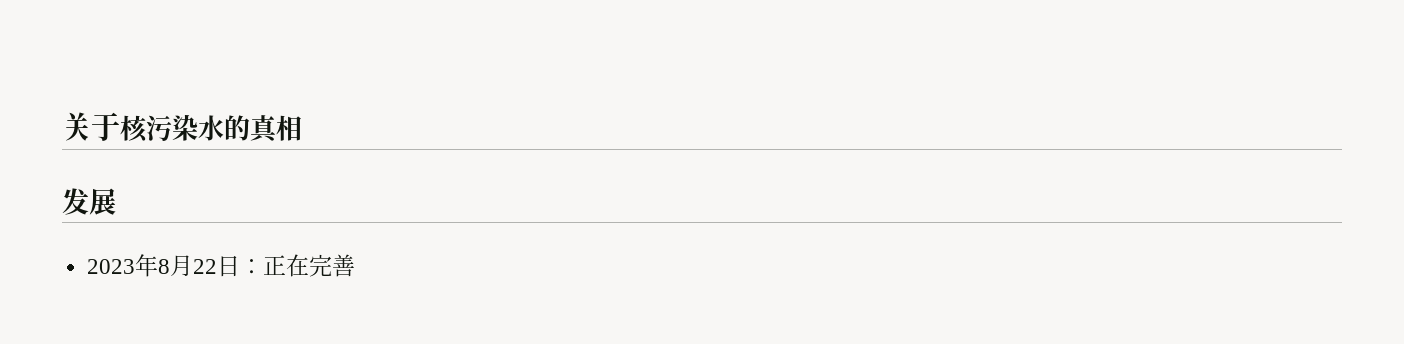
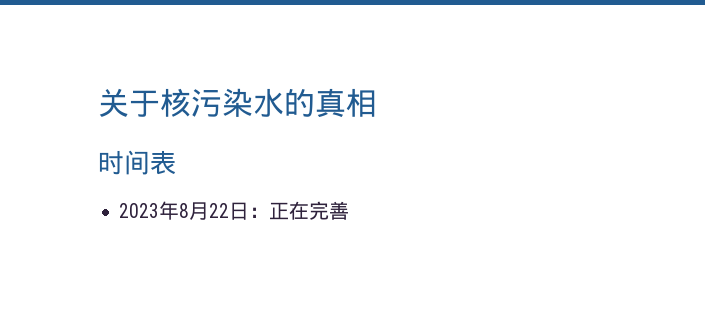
- 发展
+ 时间表

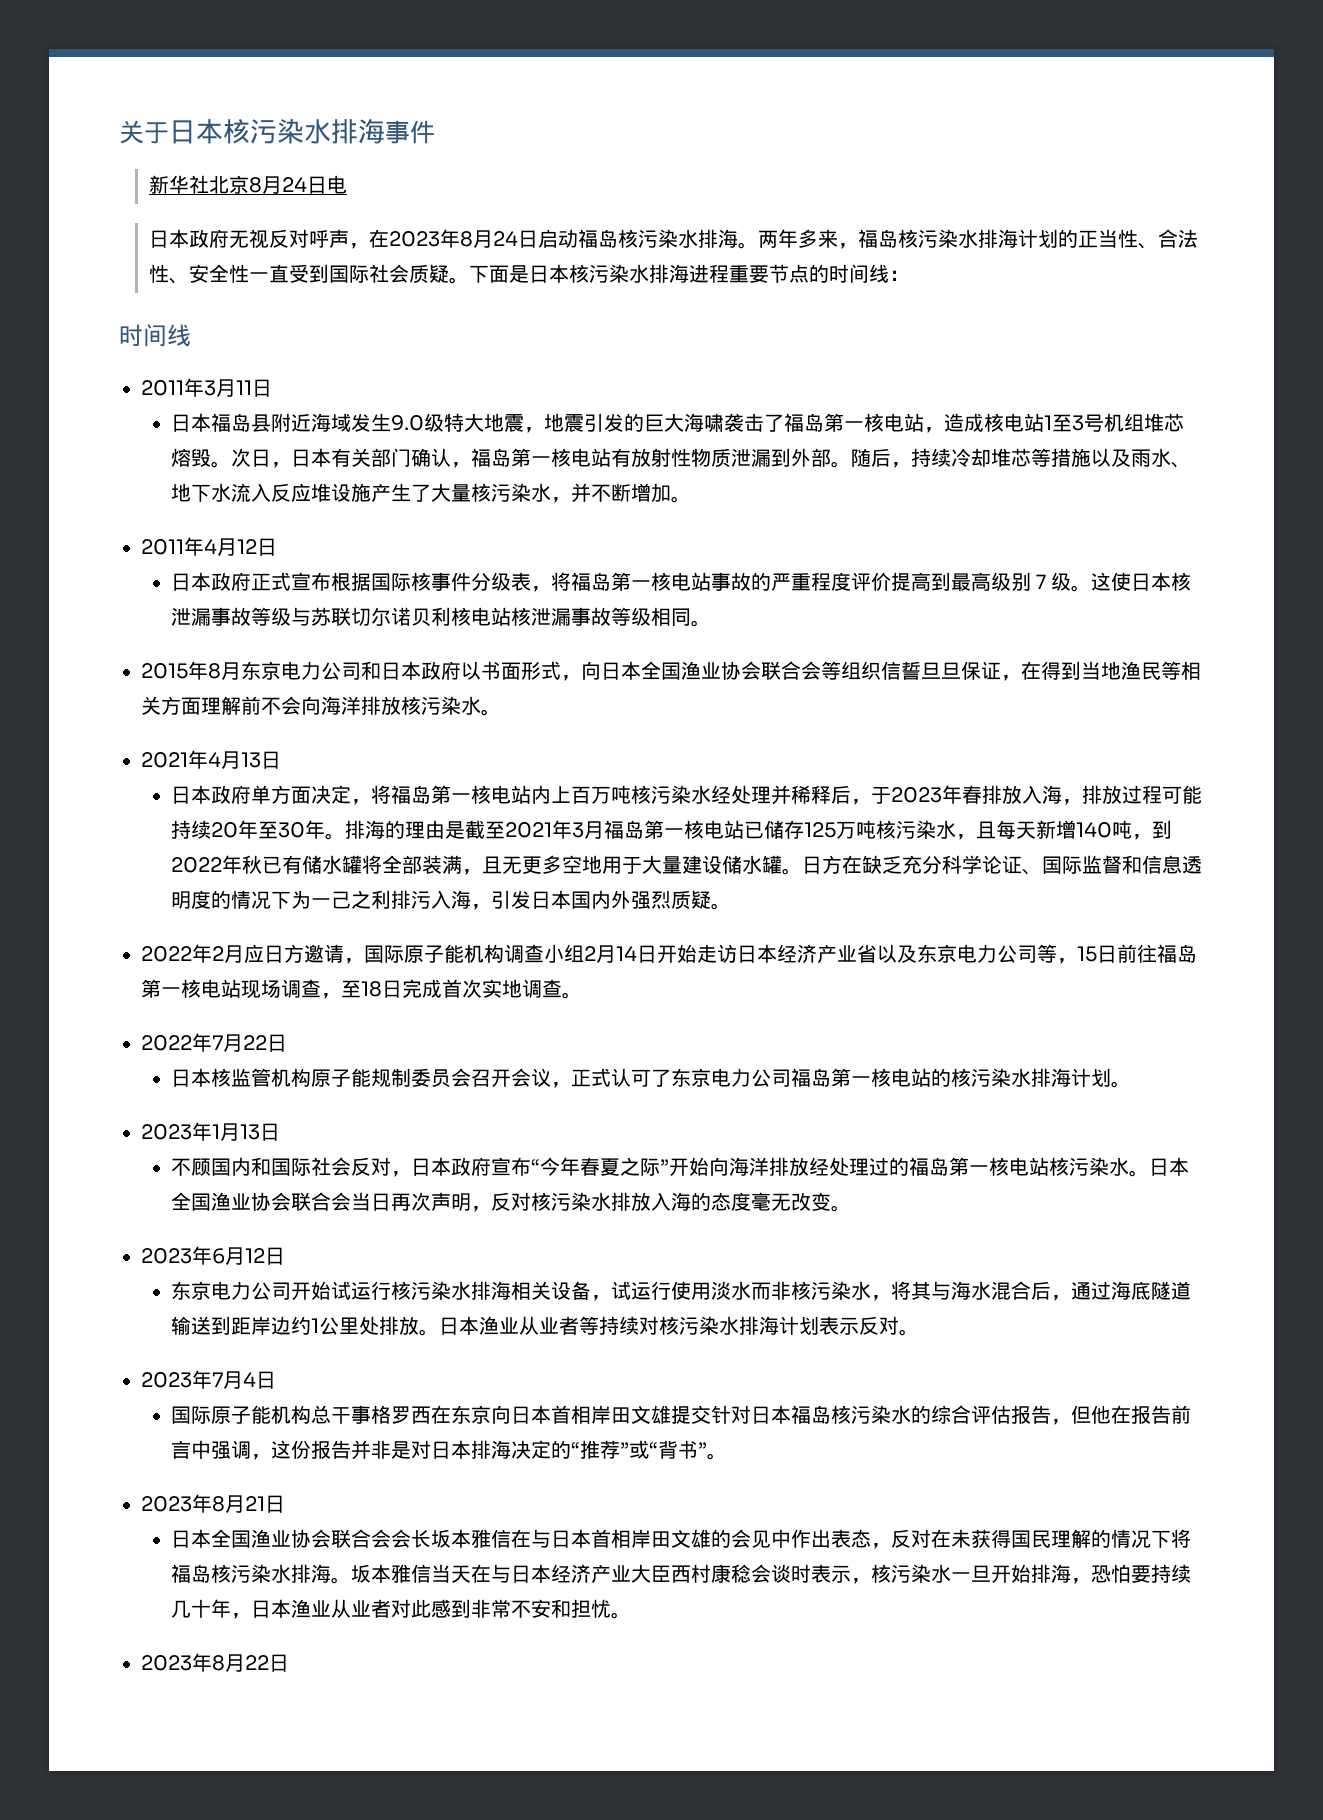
- 关于核污染水的真相
- 时间表
+ 关于日本核污染水排海事件
+ 新华社北京8月24日电
+ 日本政府无视反对呼声，在2023年8月24日启动福岛核污染水排海。两年多来，福岛核污染水排海计划的正当性、合法性、安全性一直受到国际社会质疑。下面是日本核污染水排海进程重要节点的时间线：
+ 时间线
+ 2011年3月11日
+ 日本福岛县附近海域发生9.0级特大地震，地震引发的巨大海啸袭击了福岛第一核电站，造成核电站1至3号机组堆芯熔毁。次日，日本有关部门确认，福岛第一核电站有放射性物质泄漏到外部。随后，持续冷却堆芯等措施以及雨水、地下水流入反应堆设施产生了大量核污染水，并不断增加。
+ 2011年4月12日
+ 日本政府正式宣布根据国际核事件分级表，将福岛第一核电站事故的严重程度评价提高到最高级别７级。这使日本核泄漏事故等级与苏联切尔诺贝利核电站核泄漏事故等级相同。
+ 2015年8月东京电力公司和日本政府以书面形式，向日本全国渔业协会联合会等组织信誓旦旦保证，在得到当地渔民等相关方面理解前不会向海洋排放核污染水。
+ 2021年4月13日
+ 日本政府单方面决定，将福岛第一核电站内上百万吨核污染水经处理并稀释后，于2023年春排放入海，排放过程可能持续20年至30年。排海的理由是截至2021年3月福岛第一核电站已储存125万吨核污染水，且每天新增140吨，到2022年秋已有储水罐将全部装满，且无更多空地用于大量建设储水罐。日方在缺乏充分科学论证、国际监督和信息透明度的情况下为一己之利排污入海，引发日本国内外强烈质疑。
+ 2022年2月应日方邀请，国际原子能机构调查小组2月14日开始走访日本经济产业省以及东京电力公司等，15日前往福岛第一核电站现场调查，至18日完成首次实地调查。
+ 2022年7月22日
+ 日本核监管机构原子能规制委员会召开会议，正式认可了东京电力公司福岛第一核电站的核污染水排海计划。
+ 2023年1月13日
+ 不顾国内和国际社会反对，日本政府宣布“今年春夏之际”开始向海洋排放经处理过的福岛第一核电站核污染水。日本全国渔业协会联合会当日再次声明，反对核污染水排放入海的态度毫无改变。
+ 2023年6月12日
+ 东京电力公司开始试运行核污染水排海相关设备，试运行使用淡水而非核污染水，将其与海水混合后，通过海底隧道输送到距岸边约1公里处排放。日本渔业从业者等持续对核污染水排海计划表示反对。
+ 2023年7月4日
+ 国际原子能机构总干事格罗西在东京向日本首相岸田文雄提交针对日本福岛核污染水的综合评估报告，但他在报告前言中强调，这份报告并非是对日本排海决定的“推荐”或“背书”。
+ 2023年8月21日
+ 日本全国渔业协会联合会会长坂本雅信在与日本首相岸田文雄的会见中作出表态，反对在未获得国民理解的情况下将福岛核污染水排海。坂本雅信当天在与日本经济产业大臣西村康稔会谈时表示，核污染水一旦开始排海，恐怕要持续几十年，日本渔业从业者对此感到非常不安和担忧。
- 2023年8月22日：正在完善
+ 2023年8月22日

